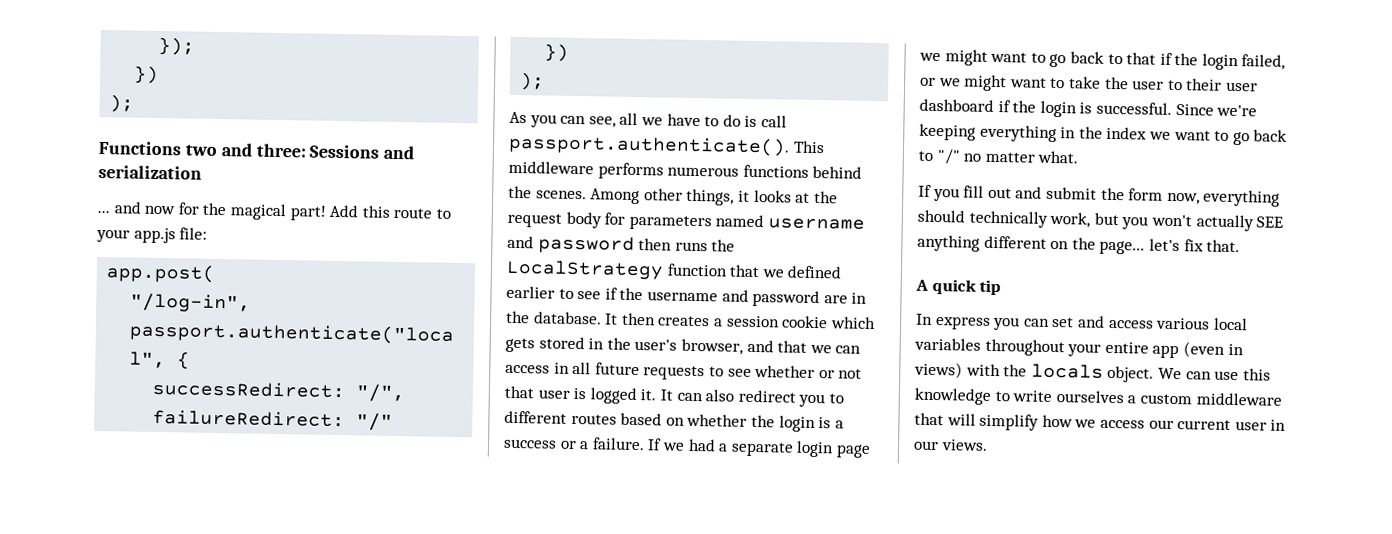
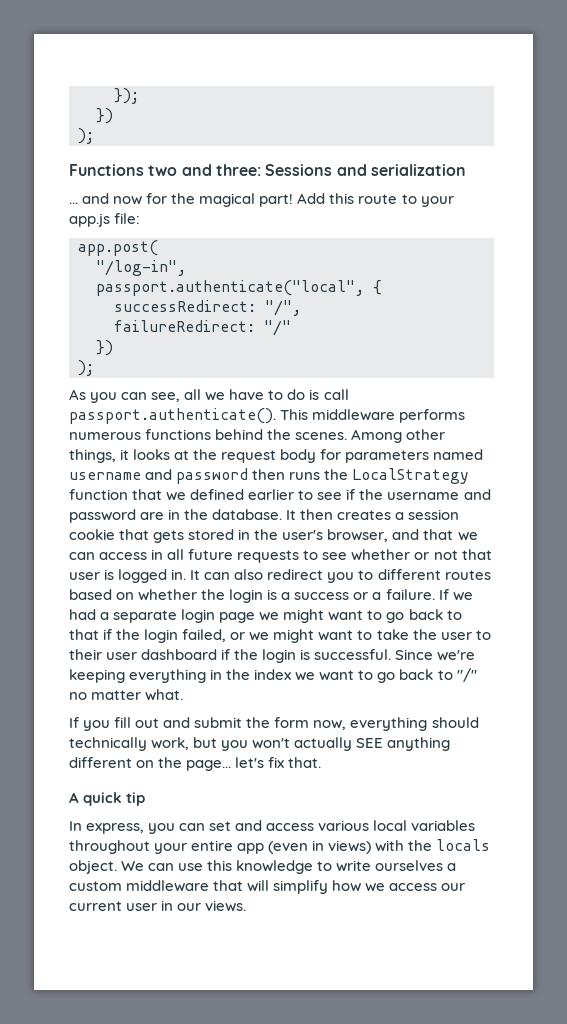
- It then creates a session cookie which gets stored in the user's browser, and that we can access in all future requests to see whether or not that user is logged it.
+ It then creates a session cookie that gets stored in the user's browser, and that we can access in all future requests to see whether or not that user is logged in.
- In express you can set and access various local variables throughout your entire app (even in views) with the locals object.
+ In express, you can set and access various local variables throughout your entire app (even in views) with the locals object.

